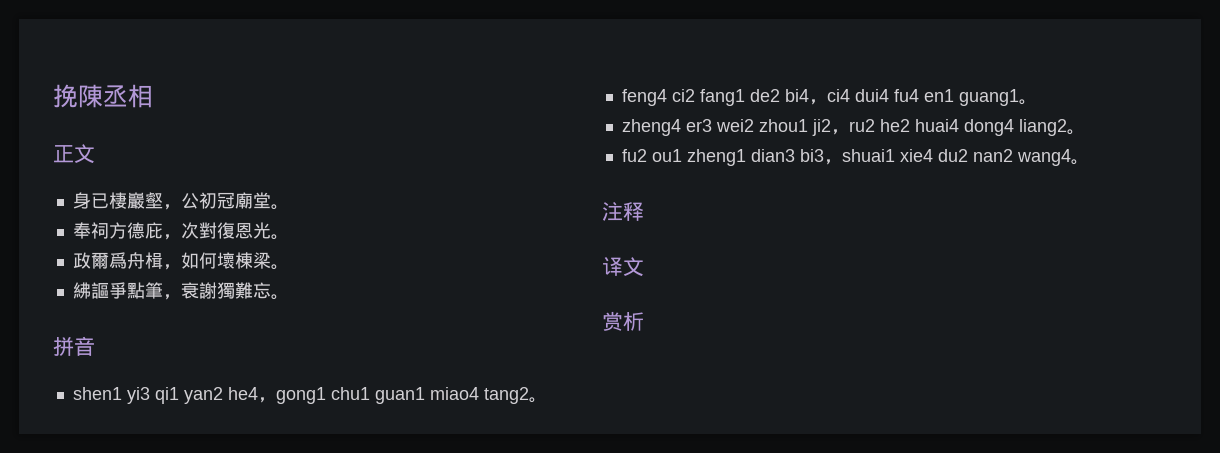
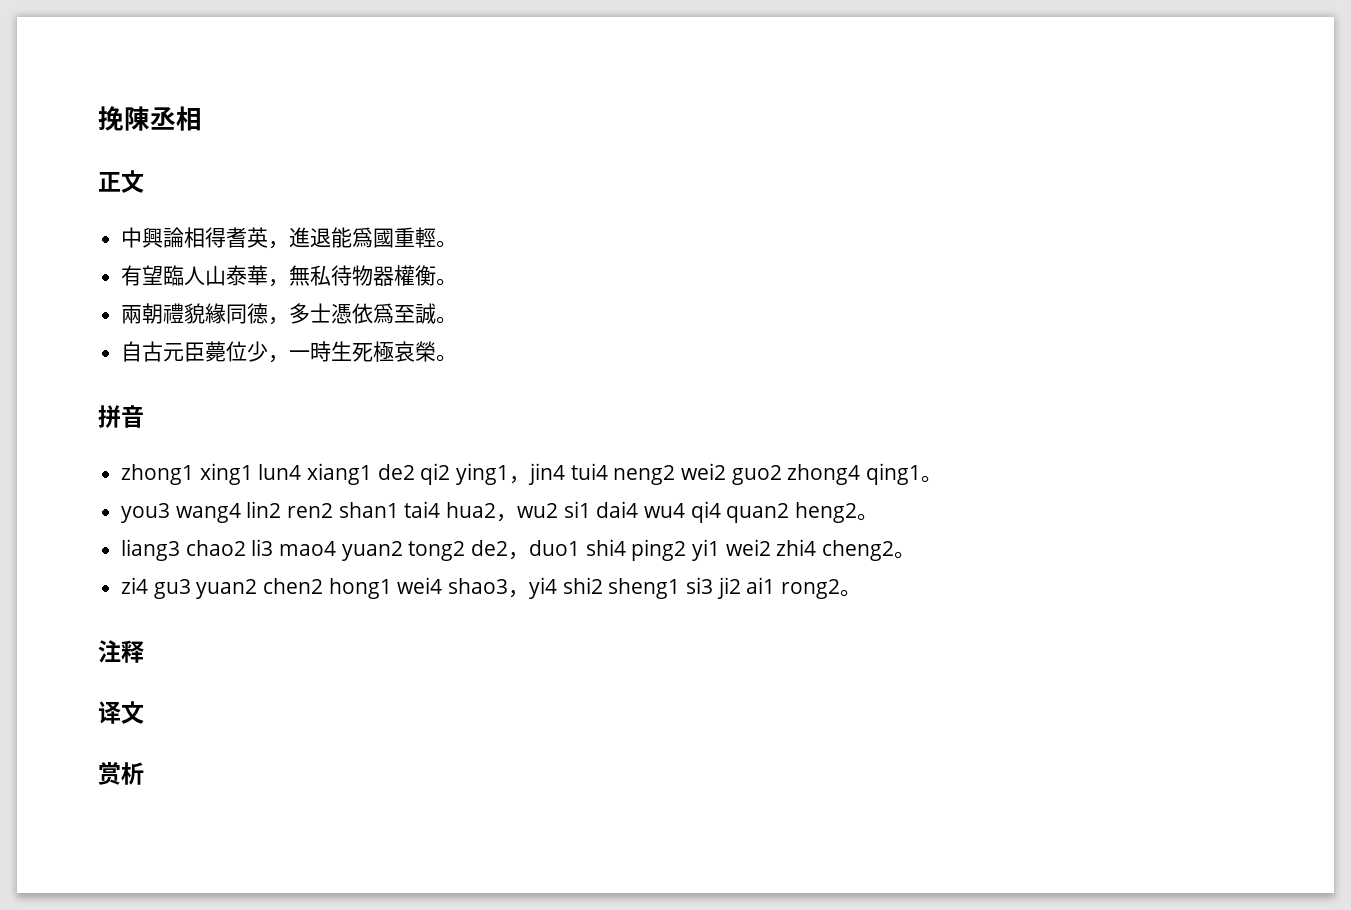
- 身已棲巖壑，公初冠廟堂。
- 奉祠方德庇，次對復恩光。
- 政爾爲舟楫，如何壞棟梁。
- 紼謳爭點筆，衰謝獨難忘。
+ 中興論相得耆英，進退能爲國重輕。
+ 有望臨人山泰華，無私待物器權衡。
+ 兩朝禮貌緣同德，多士憑依爲至誠。
+ 自古元臣薨位少，一時生死極哀榮。
  拼音
- shen1 yi3 qi1 yan2 he4，gong1 chu1 guan1 miao4 tang2。
- feng4 ci2 fang1 de2 bi4，ci4 dui4 fu4 en1 guang1。
- zheng4 er3 wei2 zhou1 ji2，ru2 he2 huai4 dong4 liang2。
- fu2 ou1 zheng1 dian3 bi3，shuai1 xie4 du2 nan2 wang4。
+ zhong1 xing1 lun4 xiang1 de2 qi2 ying1，jin4 tui4 neng2 wei2 guo2 zhong4 qing1。
+ you3 wang4 lin2 ren2 shan1 tai4 hua2，wu2 si1 dai4 wu4 qi4 quan2 heng2。
+ liang3 chao2 li3 mao4 yuan2 tong2 de2，duo1 shi4 ping2 yi1 wei2 zhi4 cheng2。
+ zi4 gu3 yuan2 chen2 hong1 wei4 shao3，yi4 shi2 sheng1 si3 ji2 ai1 rong2。

